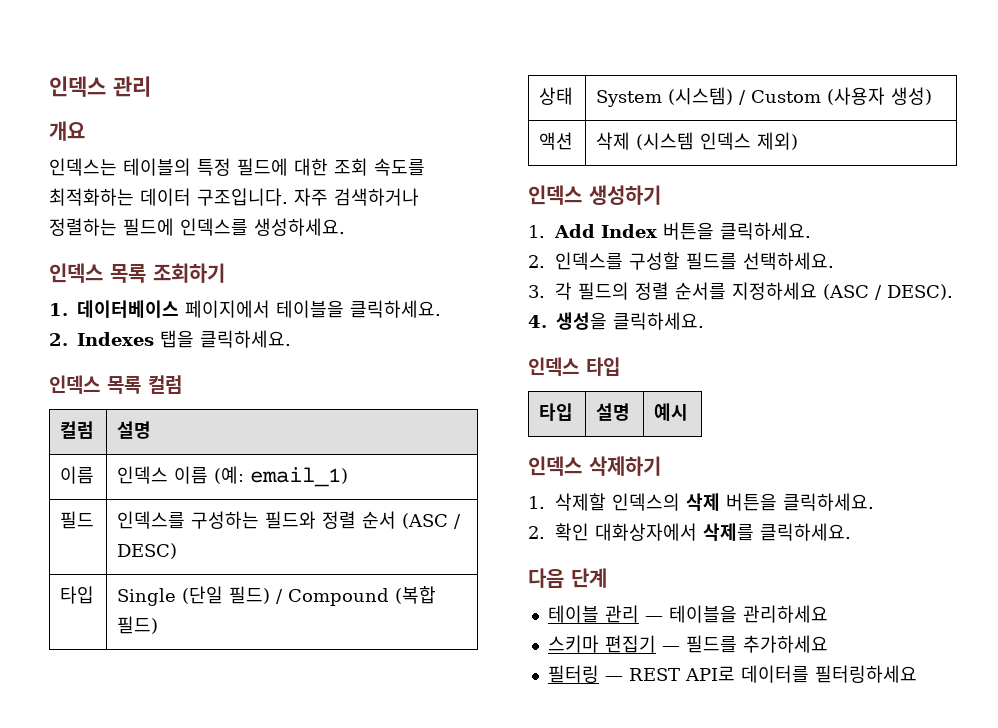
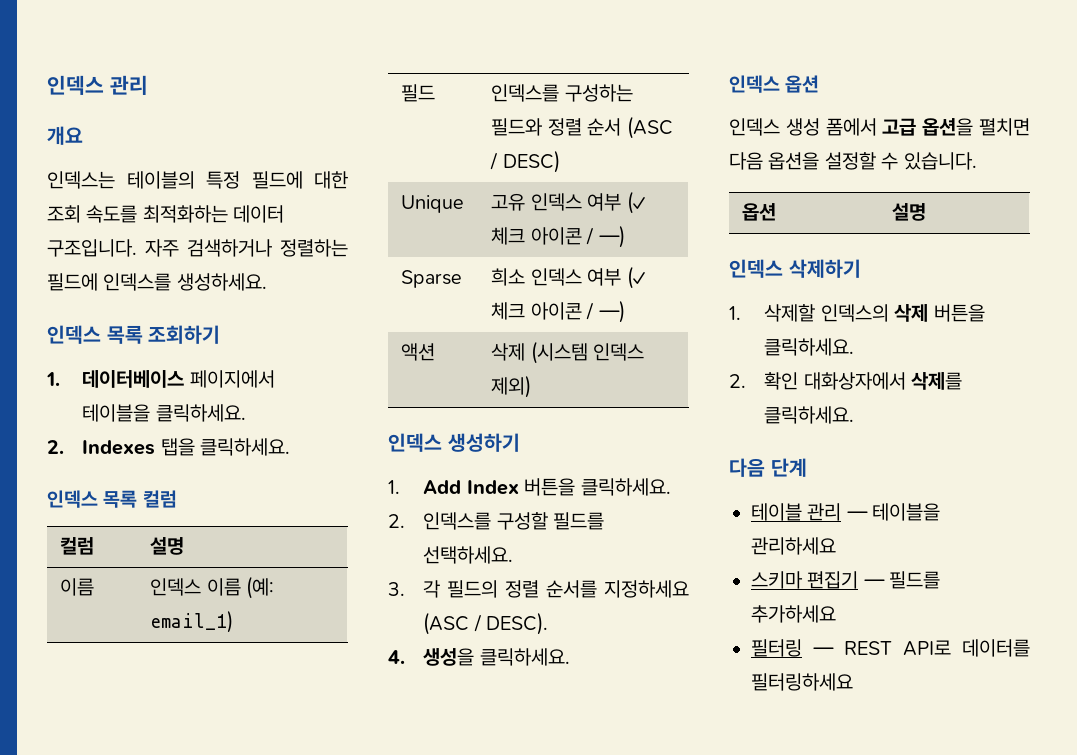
- 타입 | Single (단일 필드) / Compound (복합 필드)
- 상태 | System (시스템) / Custom (사용자 생성)
+ Unique | 고유 인덱스 여부 (✓ 체크 아이콘 / —)
+ Sparse | 희소 인덱스 여부 (✓ 체크 아이콘 / —)
- 인덱스 타입
- 타입 | 설명 | 예시
+ 인덱스 옵션
+ 인덱스 생성 폼에서 고급 옵션을 펼치면 다음 옵션을 설정할 수 있습니다.
+ 옵션 | 설명

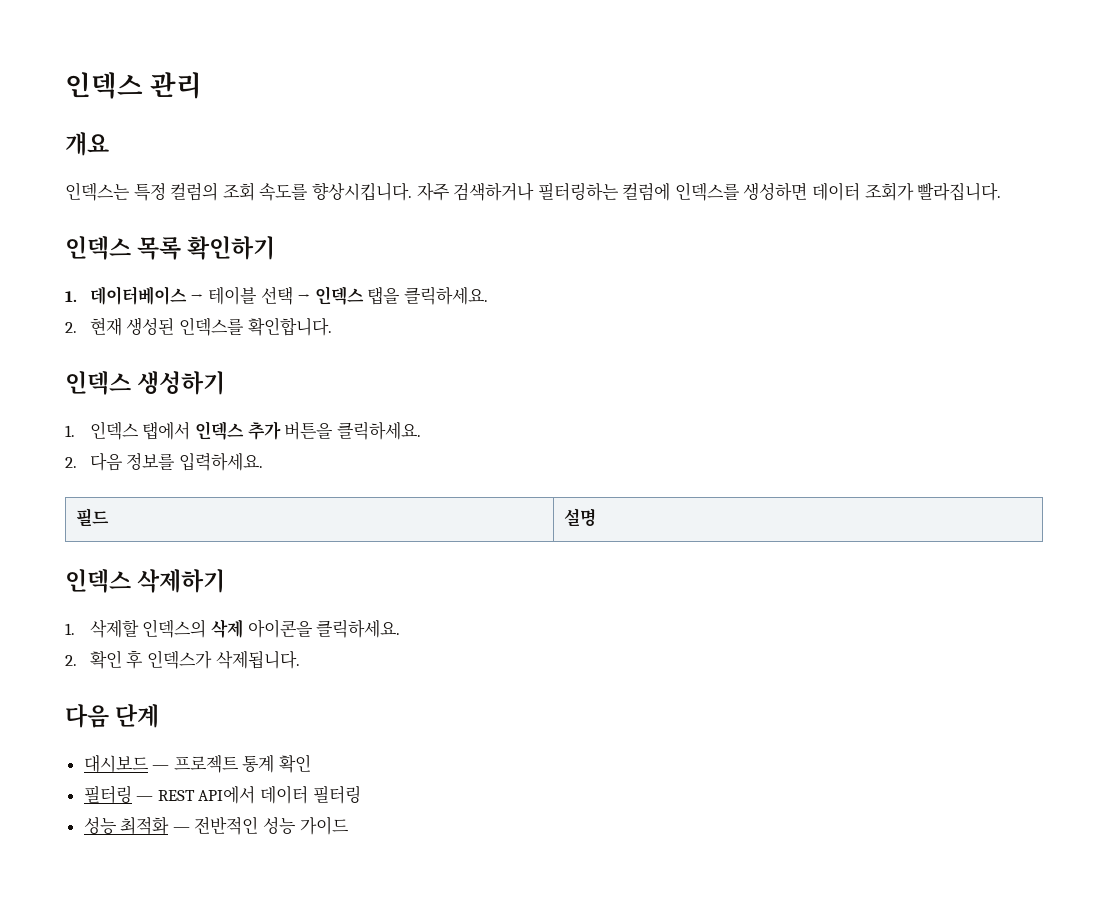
- 인덱스는 테이블의 특정 필드에 대한 조회 속도를 최적화하는 데이터 구조입니다. 자주 검색하거나 정렬하는 필드에 인덱스를 생성하세요.
- 인덱스 목록 조회하기
+ 인덱스는 특정 컬럼의 조회 속도를 향상시킵니다. 자주 검색하거나 필터링하는 컬럼에 인덱스를 생성하면 데이터 조회가 빨라집니다.
+ 인덱스 목록 확인하기
- 1. 데이터베이스 페이지에서 테이블을 클릭하세요.
- 2. Indexes 탭을 클릭하세요.
- 인덱스 목록 컬럼
- 컬럼 | 설명
- 이름 | 인덱스 이름 (예: email_1)
- 필드 | 인덱스를 구성하는 필드와 정렬 순서 (ASC / DESC)
- Unique | 고유 인덱스 여부 (✓ 체크 아이콘 / —)
- Sparse | 희소 인덱스 여부 (✓ 체크 아이콘 / —)
- 액션 | 삭제 (시스템 인덱스 제외)
+ 1. 데이터베이스 → 테이블 선택 → 인덱스 탭을 클릭하세요.
+ 2. 현재 생성된 인덱스를 확인합니다.
- 1. Add Index 버튼을 클릭하세요.
- 2. 인덱스를 구성할 필드를 선택하세요.
- 3. 각 필드의 정렬 순서를 지정하세요 (ASC / DESC).
- 4. 생성을 클릭하세요.
- 인덱스 옵션
- 인덱스 생성 폼에서 고급 옵션을 펼치면 다음 옵션을 설정할 수 있습니다.
- 옵션 | 설명
+ 1. 인덱스 탭에서 인덱스 추가 버튼을 클릭하세요.
+ 2. 다음 정보를 입력하세요.
+ 필드 | 설명
- 1. 삭제할 인덱스의 삭제 버튼을 클릭하세요.
+ 1. 삭제할 인덱스의 삭제 아이콘을 클릭하세요.
- 2. 확인 대화상자에서 삭제를 클릭하세요.
+ 2. 확인 후 인덱스가 삭제됩니다.
- 테이블 관리 — 테이블을 관리하세요
- 스키마 편집기 — 필드를 추가하세요
- 필터링 — REST API로 데이터를 필터링하세요
+ 대시보드 — 프로젝트 통계 확인
+ 필터링 — REST API에서 데이터 필터링
+ 성능 최적화 — 전반적인 성능 가이드

